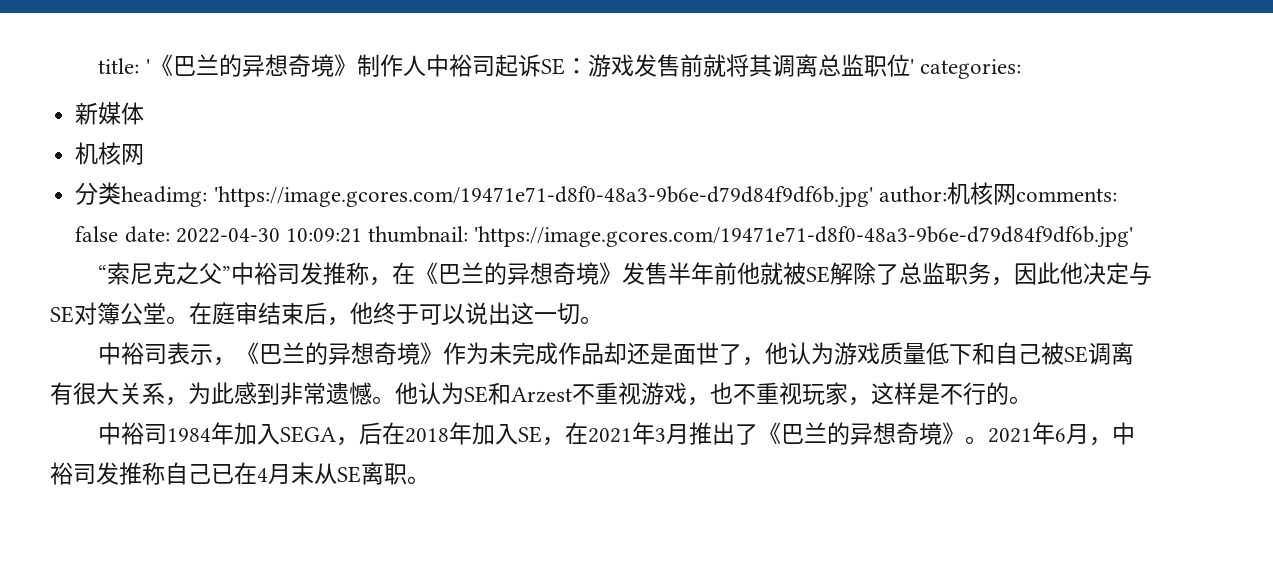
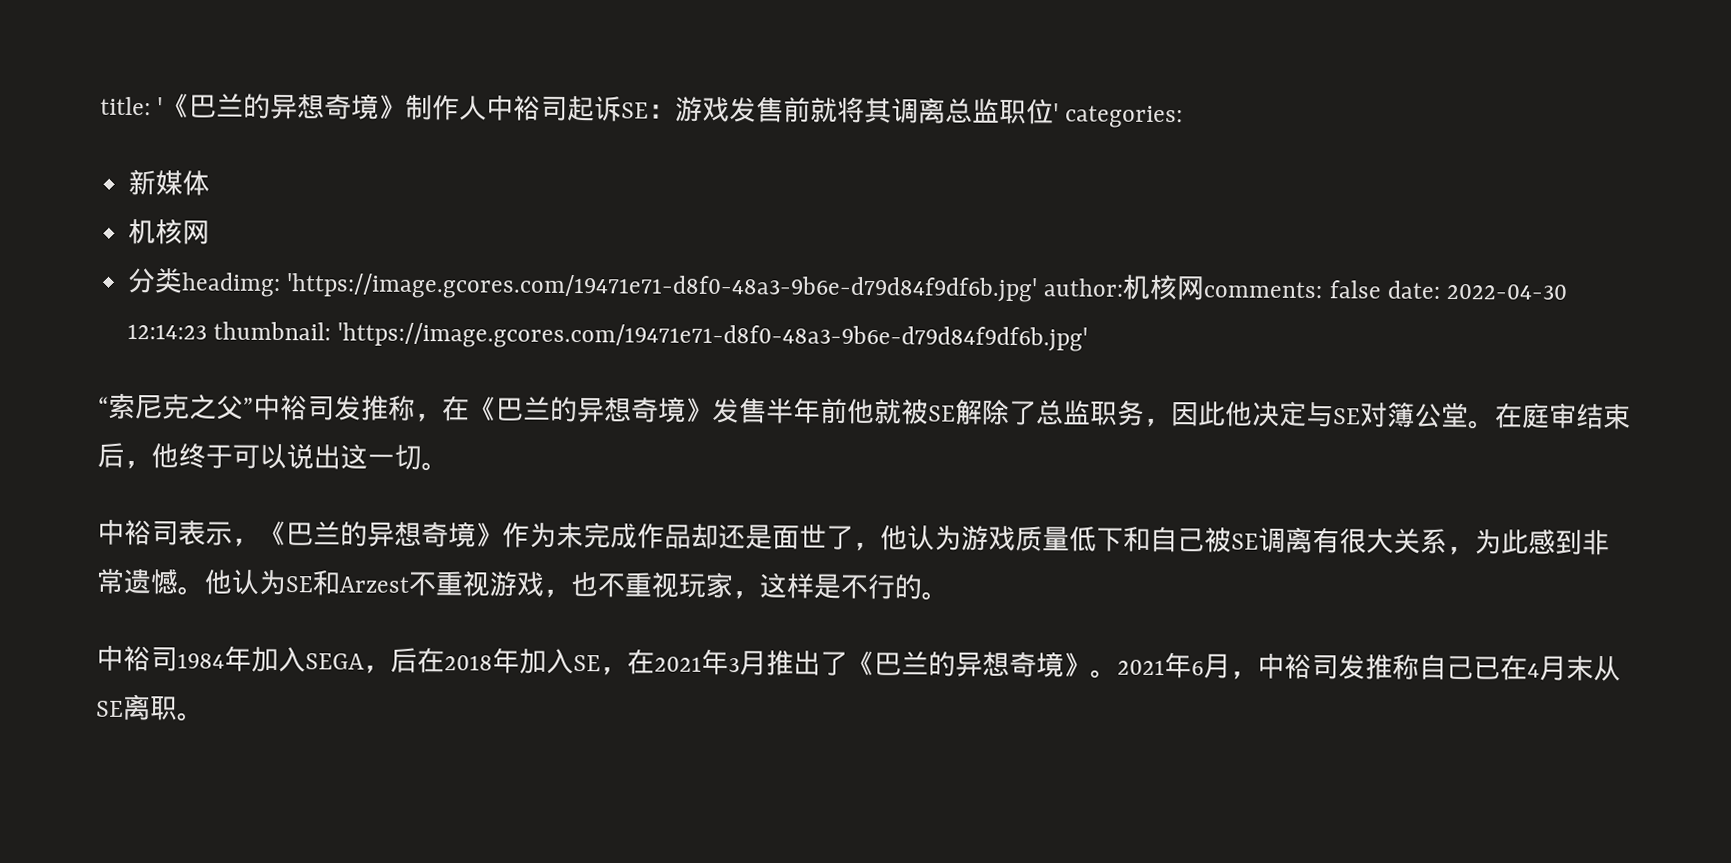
- 分类headimg: 'https://image.gcores.com/19471e71-d8f0-48a3-9b6e-d79d84f9df6b.jpg' author:机核网comments: false date: 2022-04-30 10:09:21 thumbnail: 'https://image.gcores.com/19471e71-d8f0-48a3-9b6e-d79d84f9df6b.jpg'
+ 分类headimg: 'https://image.gcores.com/19471e71-d8f0-48a3-9b6e-d79d84f9df6b.jpg' author:机核网comments: false date: 2022-04-30 12:14:23 thumbnail: 'https://image.gcores.com/19471e71-d8f0-48a3-9b6e-d79d84f9df6b.jpg'

